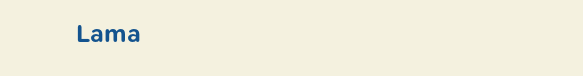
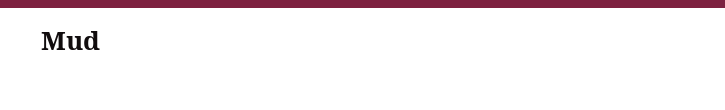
- Lama
+ Mud

